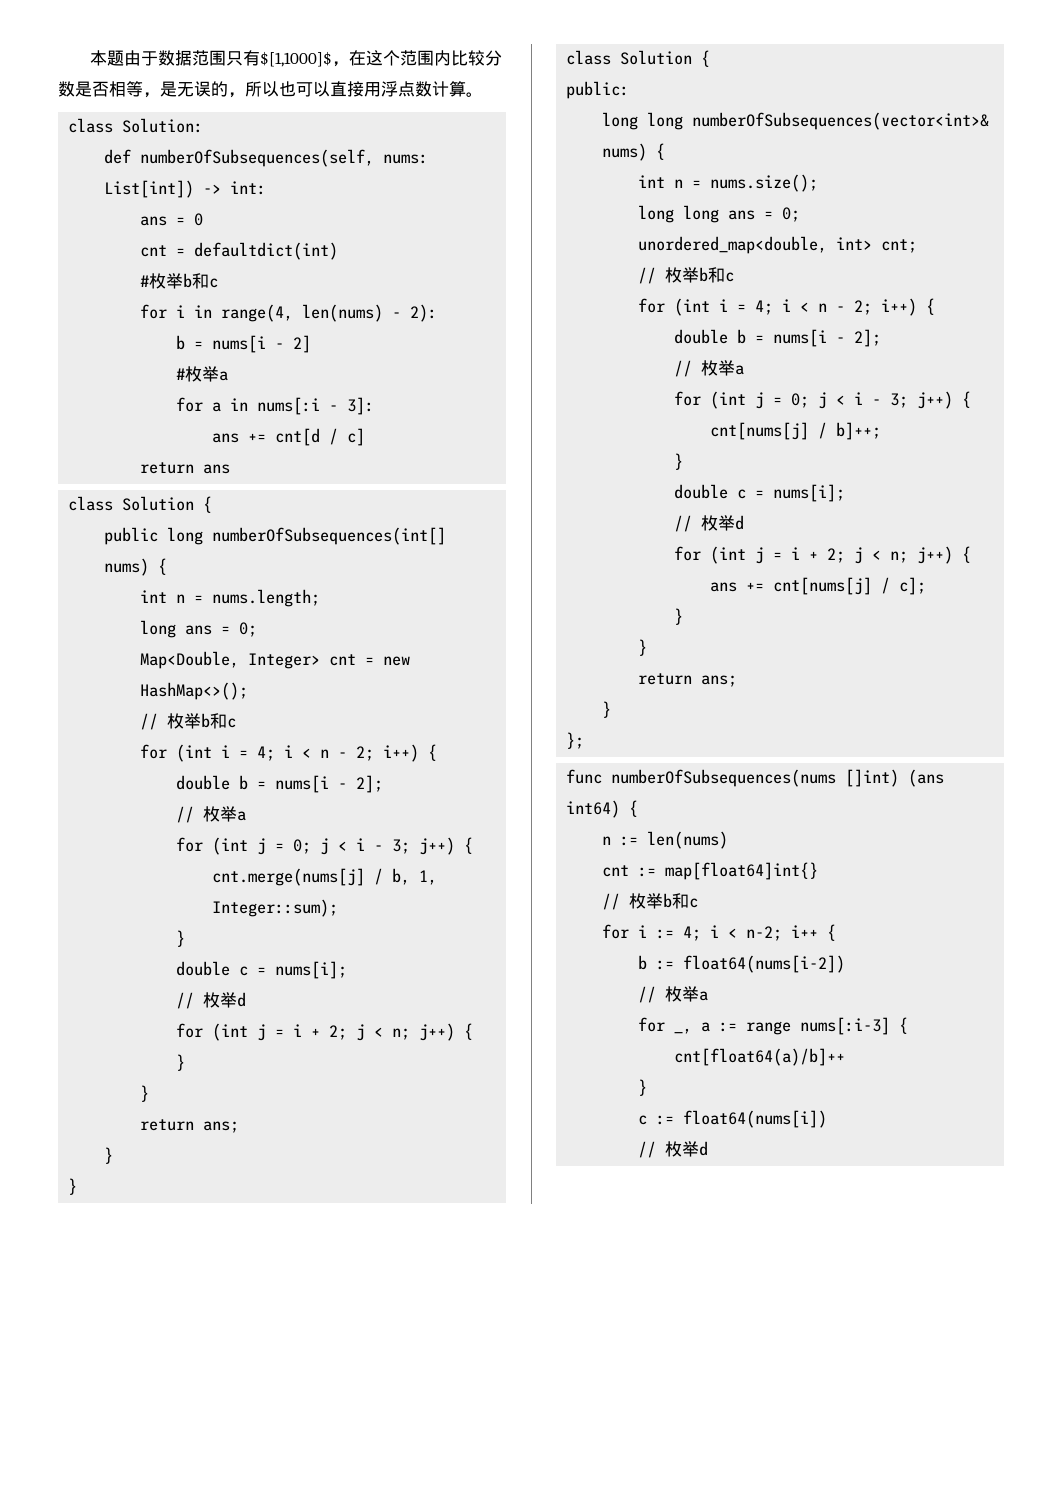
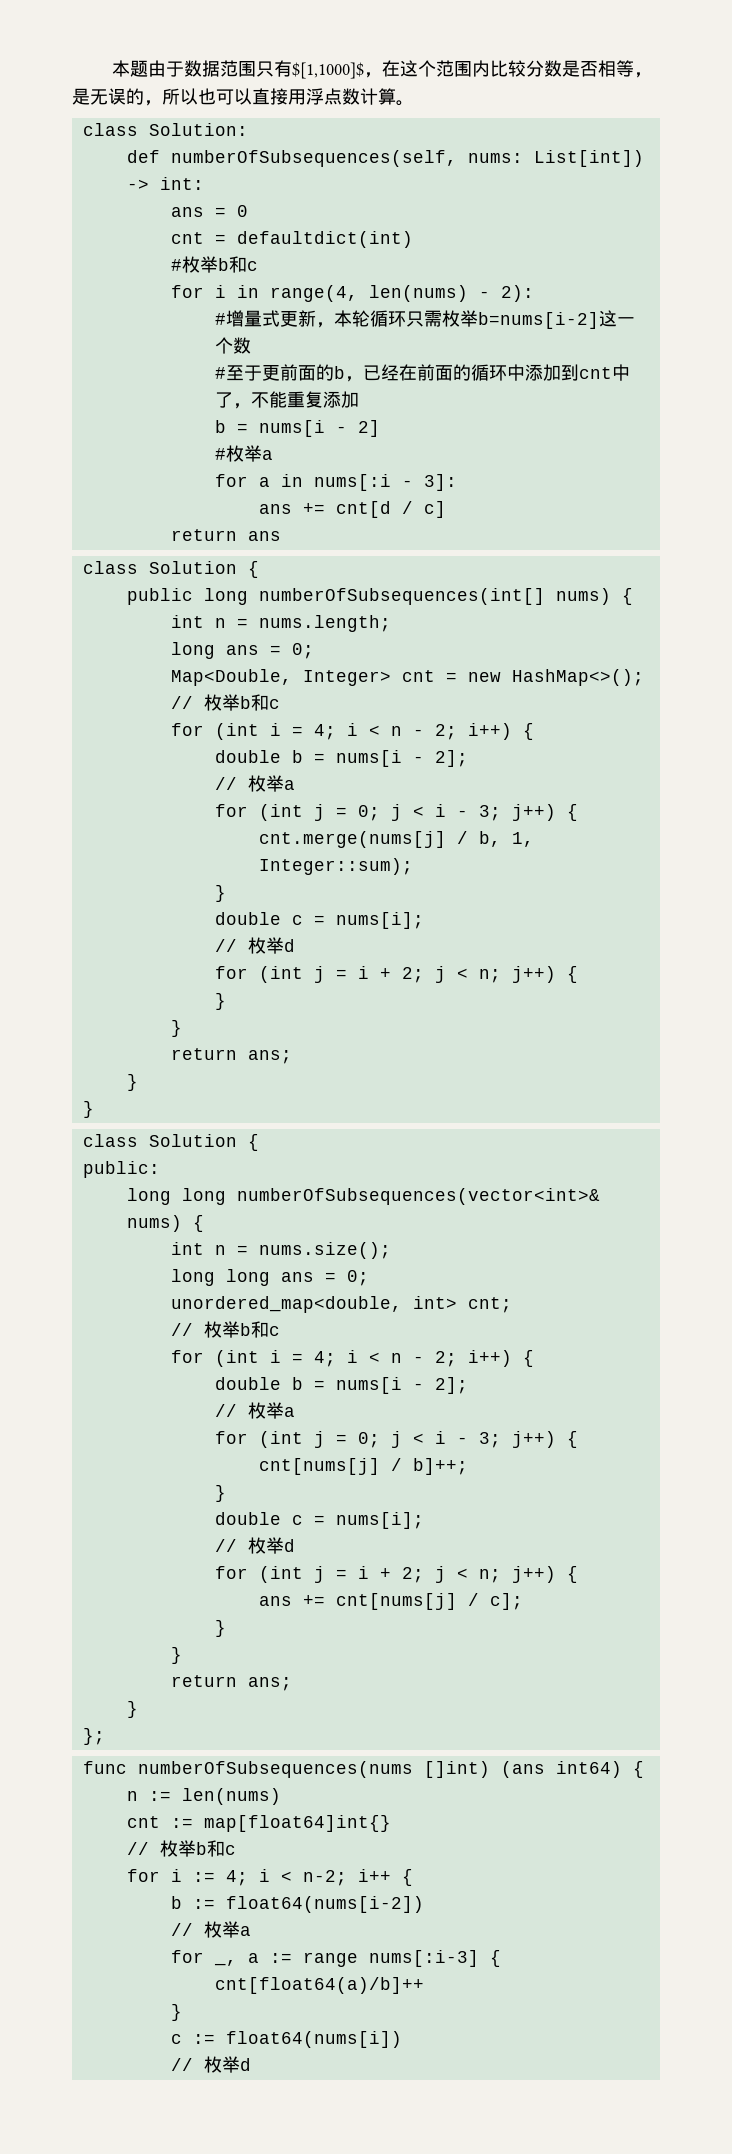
+ #增量式更新，本轮循环只需枚举b=nums[i-2]这一个数
+ #至于更前面的b，已经在前面的循环中添加到cnt中了，不能重复添加

